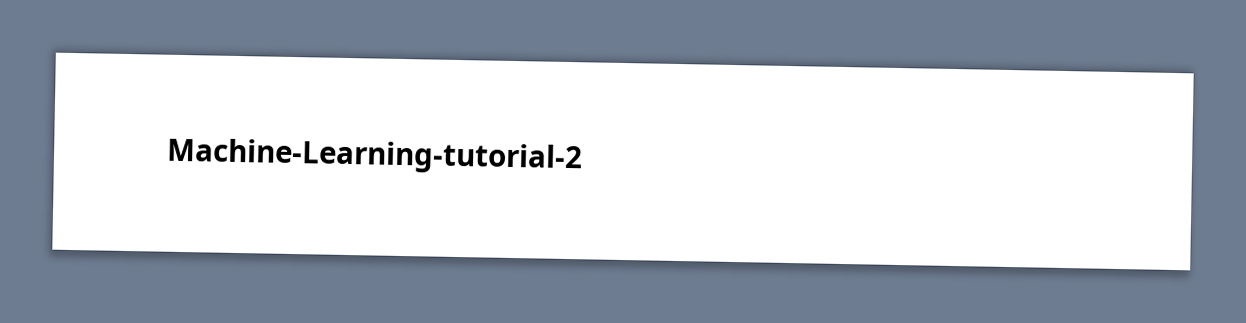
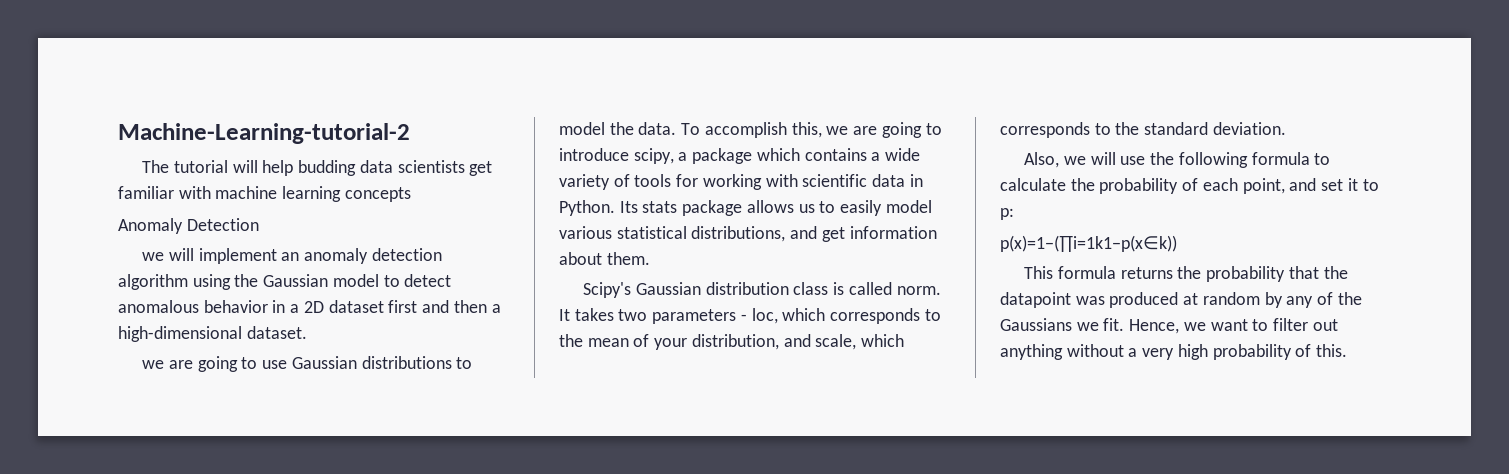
+ The tutorial will help budding data scientists get familiar with machine learning concepts
+ Anomaly Detection
+ we will implement an anomaly detection algorithm using the Gaussian model to detect anomalous behavior in a 2D dataset first and then a high-dimensional dataset.
+ we are going to use Gaussian distributions to model the data. To accomplish this, we are going to introduce scipy, a package which contains a wide variety of tools for working with scientific data in Python. Its stats package allows us to easily model various statistical distributions, and get information about them.
+ Scipy's Gaussian distribution class is called norm. It takes two parameters - loc, which corresponds to the mean of your distribution, and scale, which corresponds to the standard deviation.
+ Also, we will use the following formula to calculate the probability of each point, and set it to p:
+ p(x)=1−(∏i=1k1−p(x∈k))
+ This formula returns the probability that the datapoint was produced at random by any of the Gaussians we fit. Hence, we want to filter out anything without a very high probability of this.

